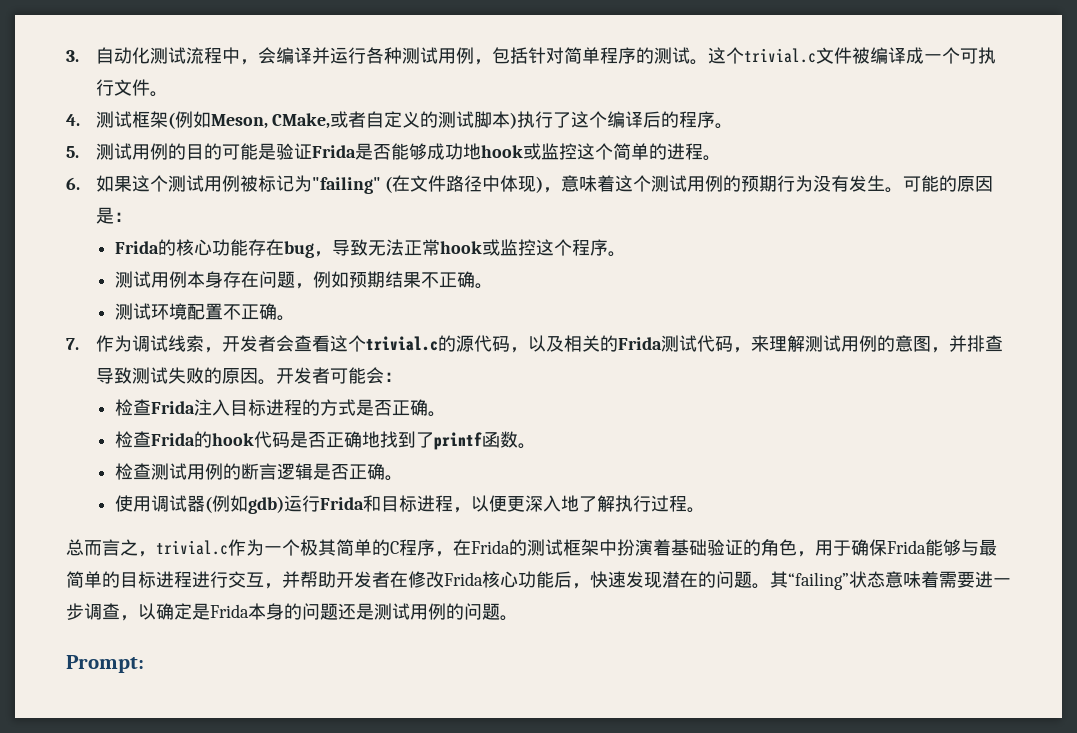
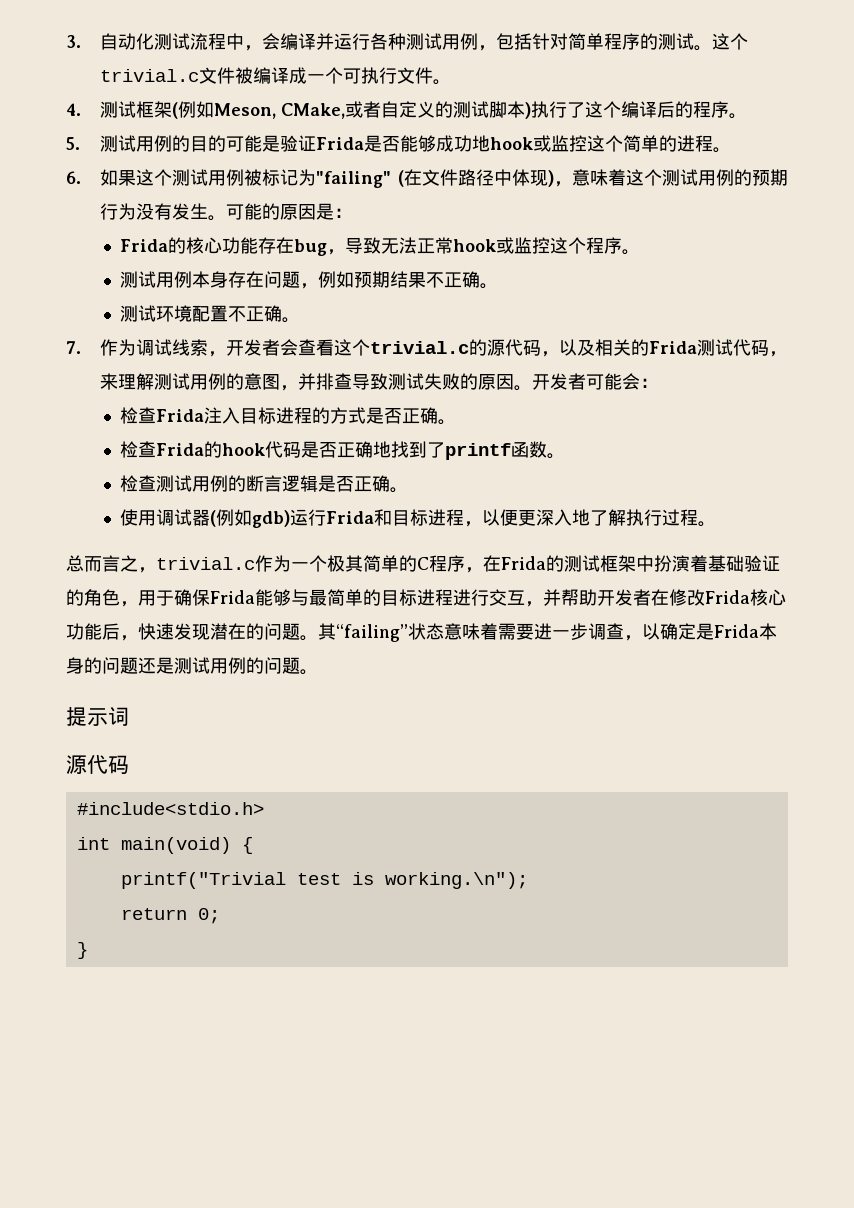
- Prompt:
+ 提示词
+ 源代码
+ #include<stdio.h>
+ int main(void) {
+ printf("Trivial test is working.\n");
+ return 0;
+ }

